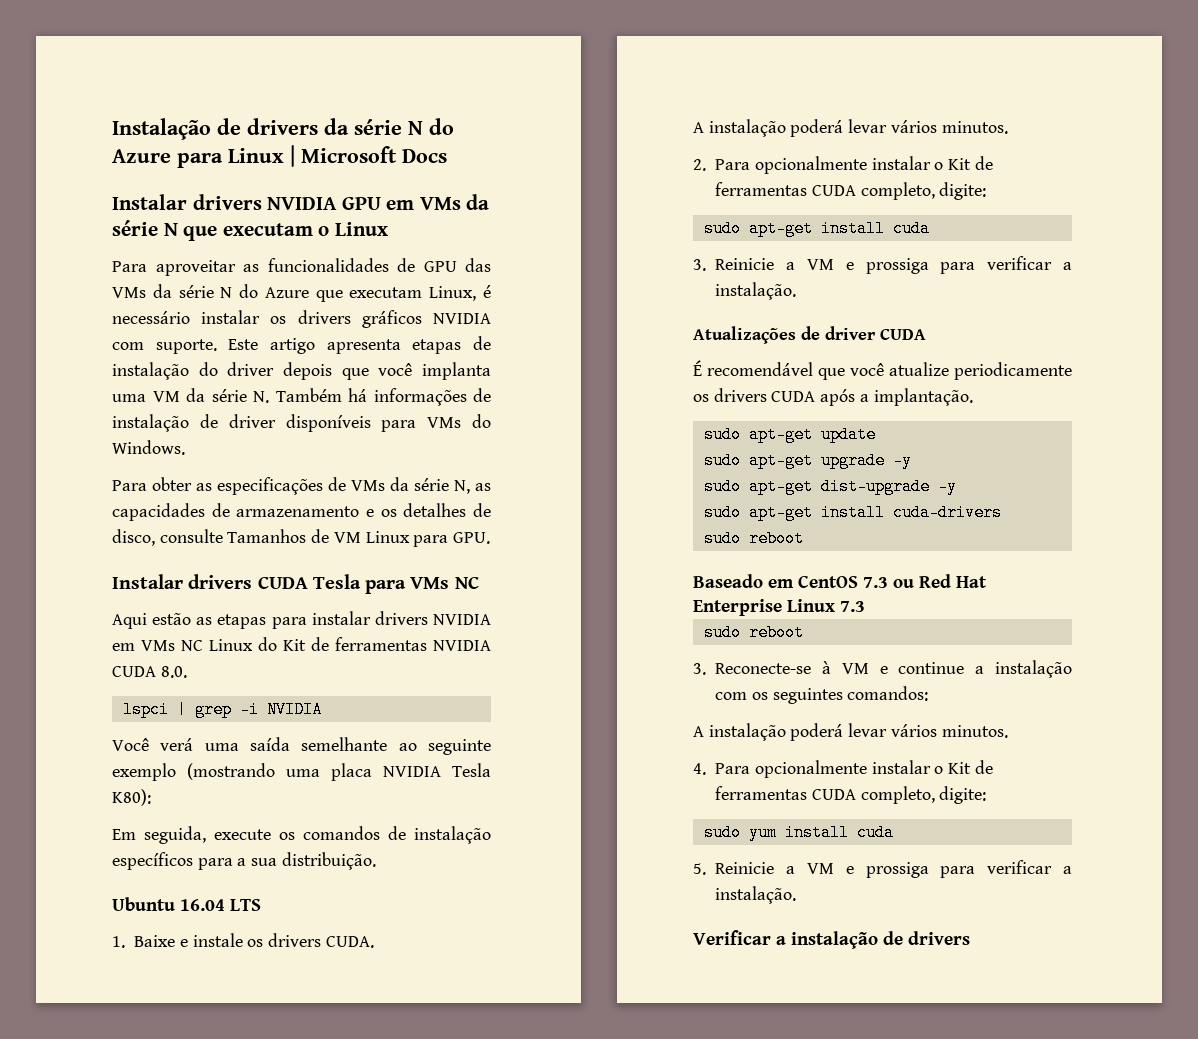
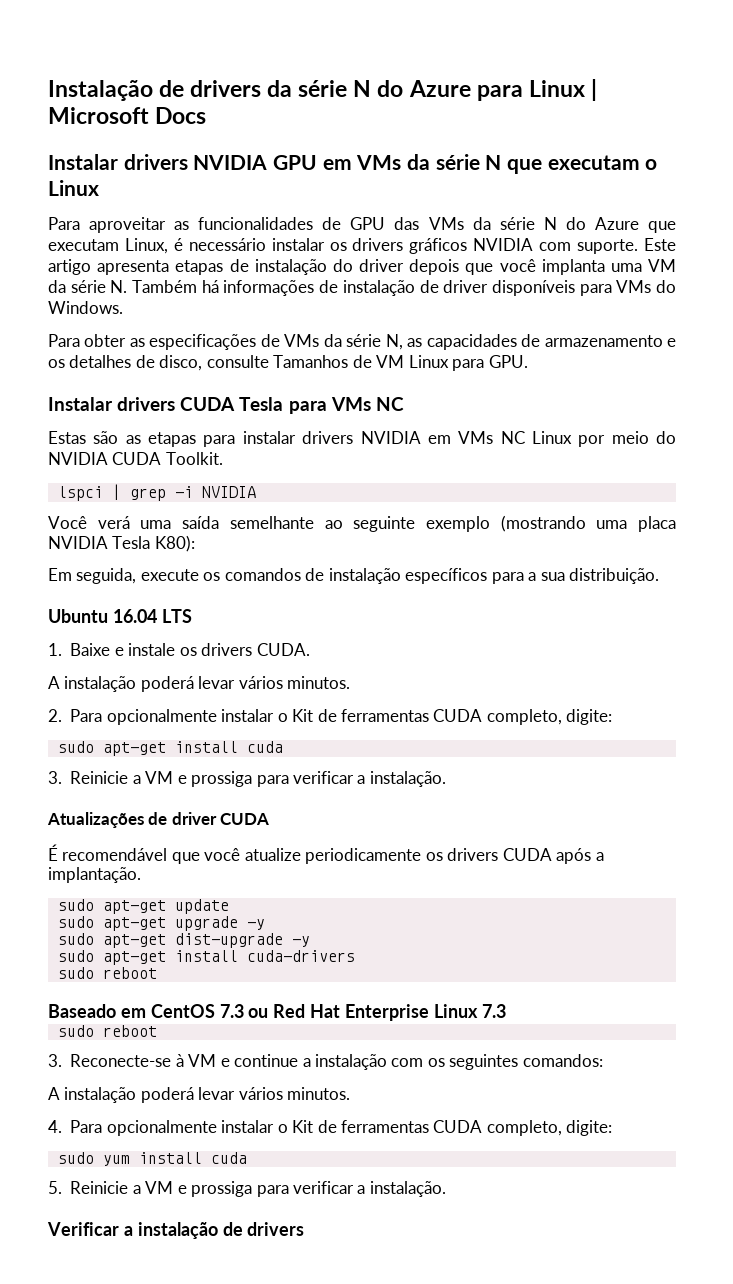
- Aqui estão as etapas para instalar drivers NVIDIA em VMs NC Linux do Kit de ferramentas NVIDIA CUDA 8.0.
+ Estas são as etapas para instalar drivers NVIDIA em VMs NC Linux por meio do NVIDIA CUDA Toolkit.

